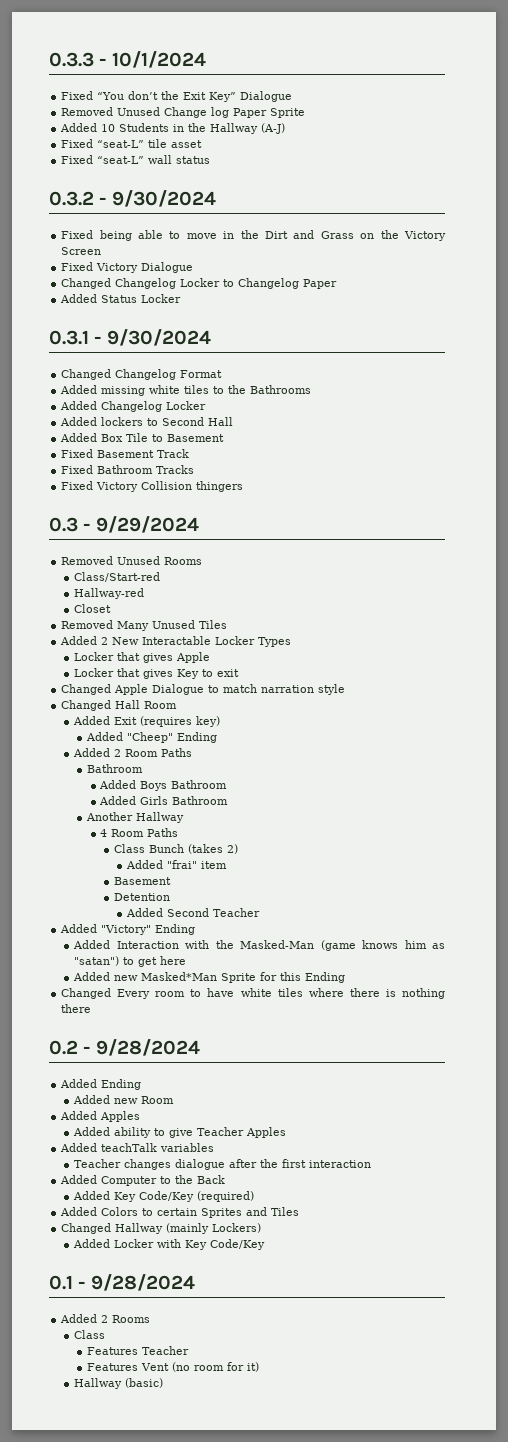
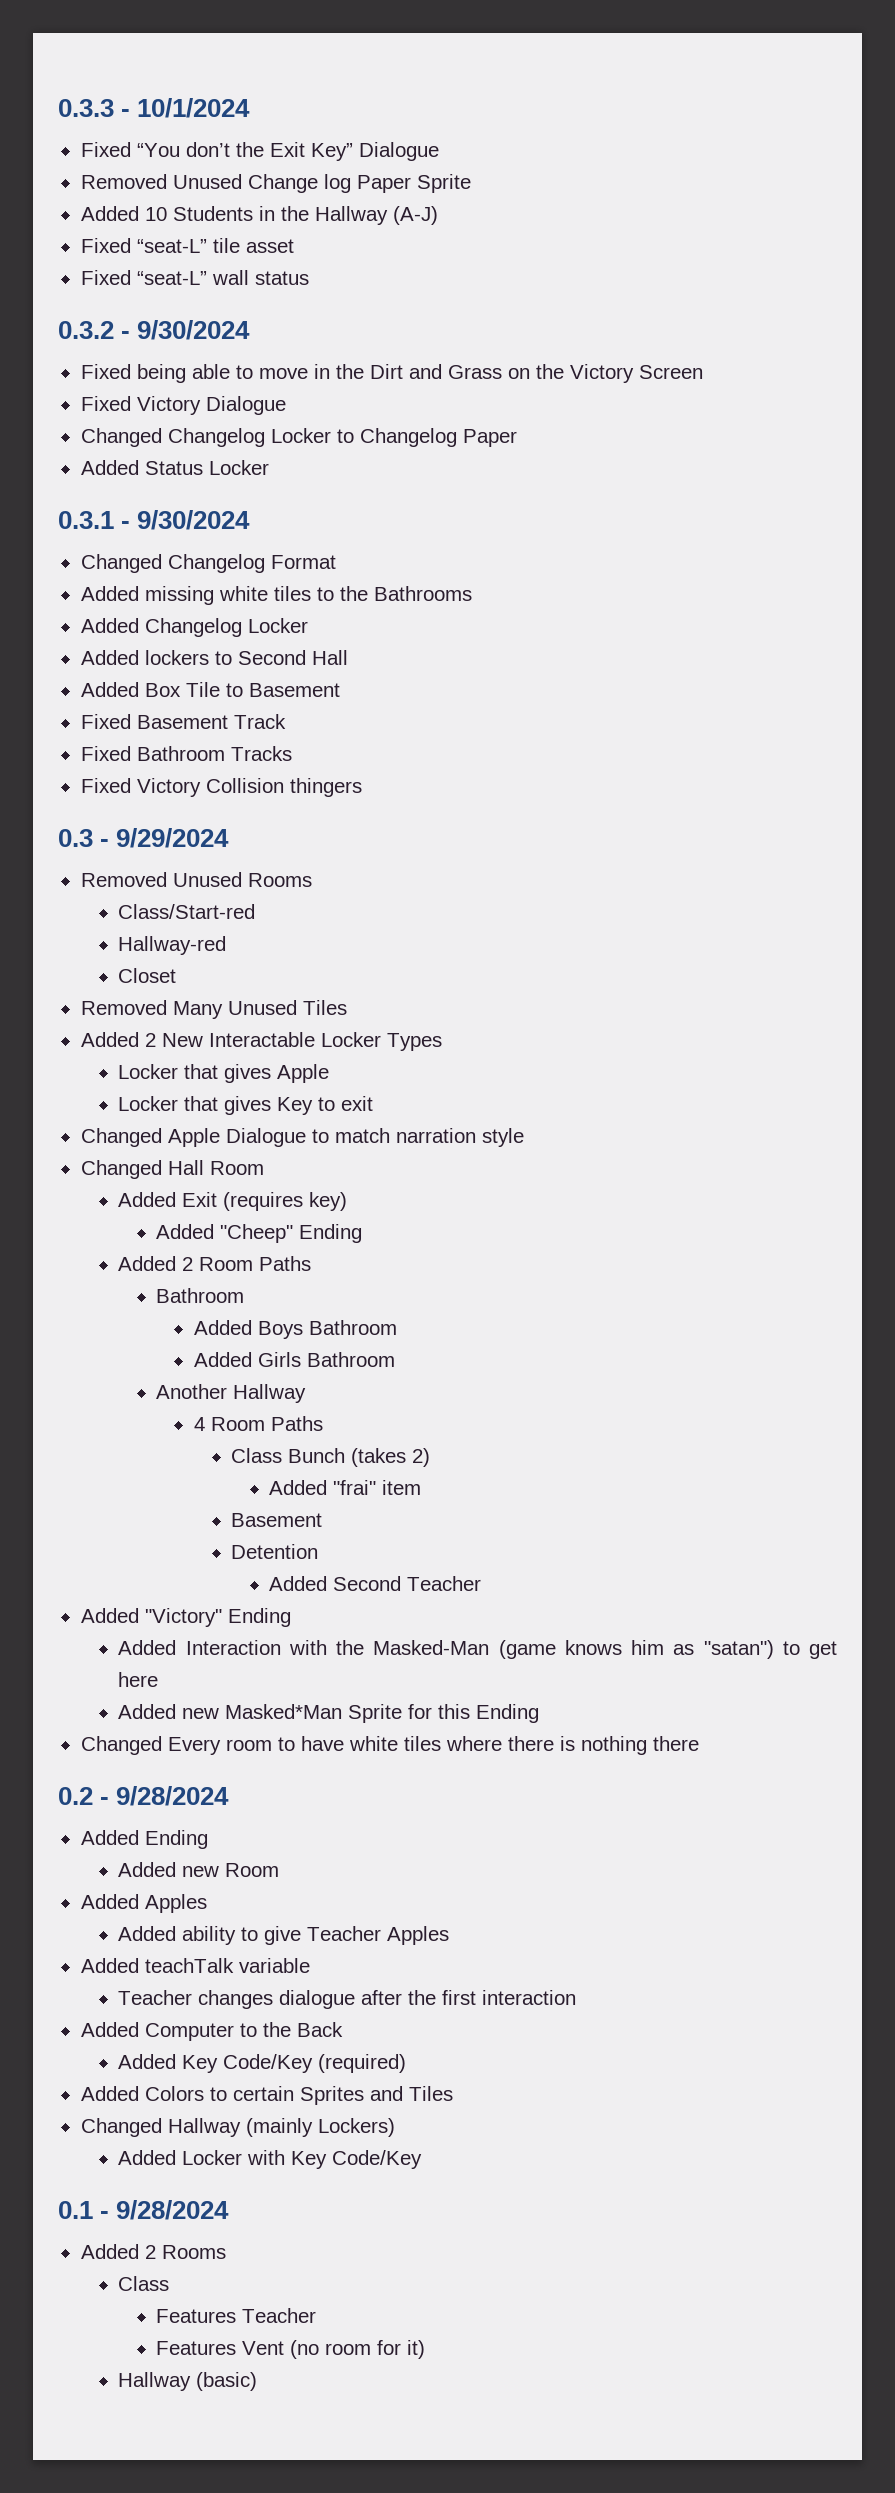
- Added teachTalk variables
+ Added teachTalk variable

